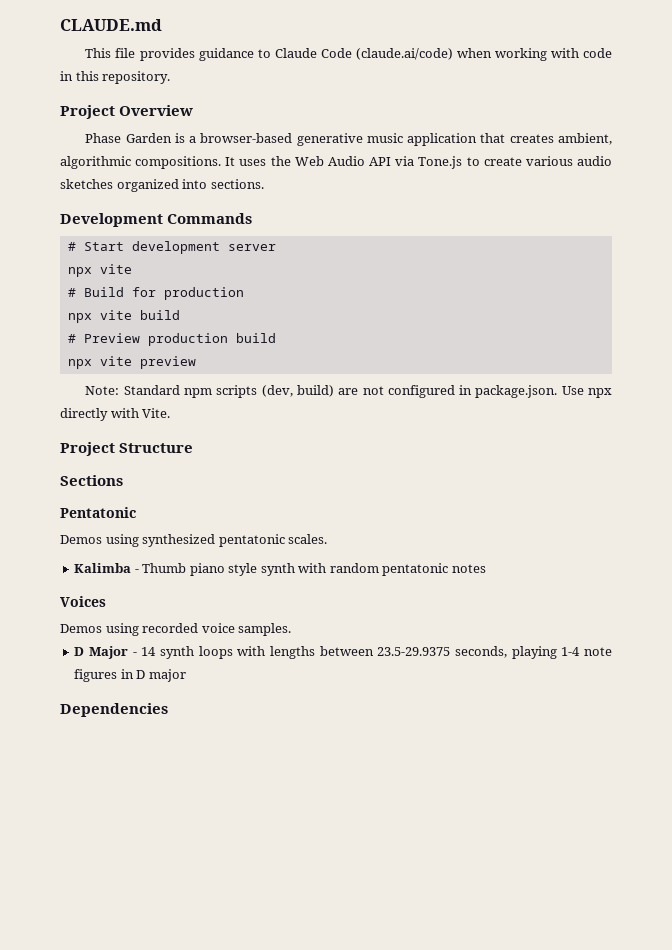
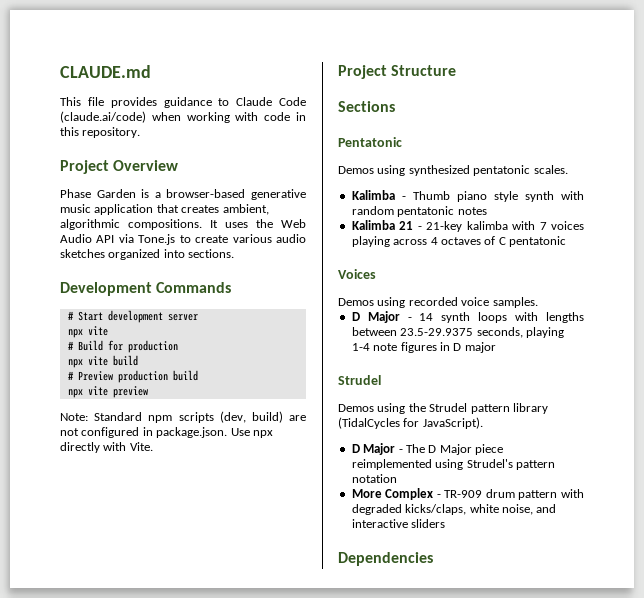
+ Kalimba 21 - 21-key kalimba with 7 voices playing across 4 octaves of C pentatonic
  D Major - 14 synth loops with lengths between 23.5-29.9375 seconds, playing 1-4 note figures in D major
+ Strudel
+ Demos using the Strudel pattern library (TidalCycles for JavaScript).
+ D Major - The D Major piece reimplemented using Strudel's pattern notation
+ More Complex - TR-909 drum pattern with degraded kicks/claps, white noise, and interactive sliders

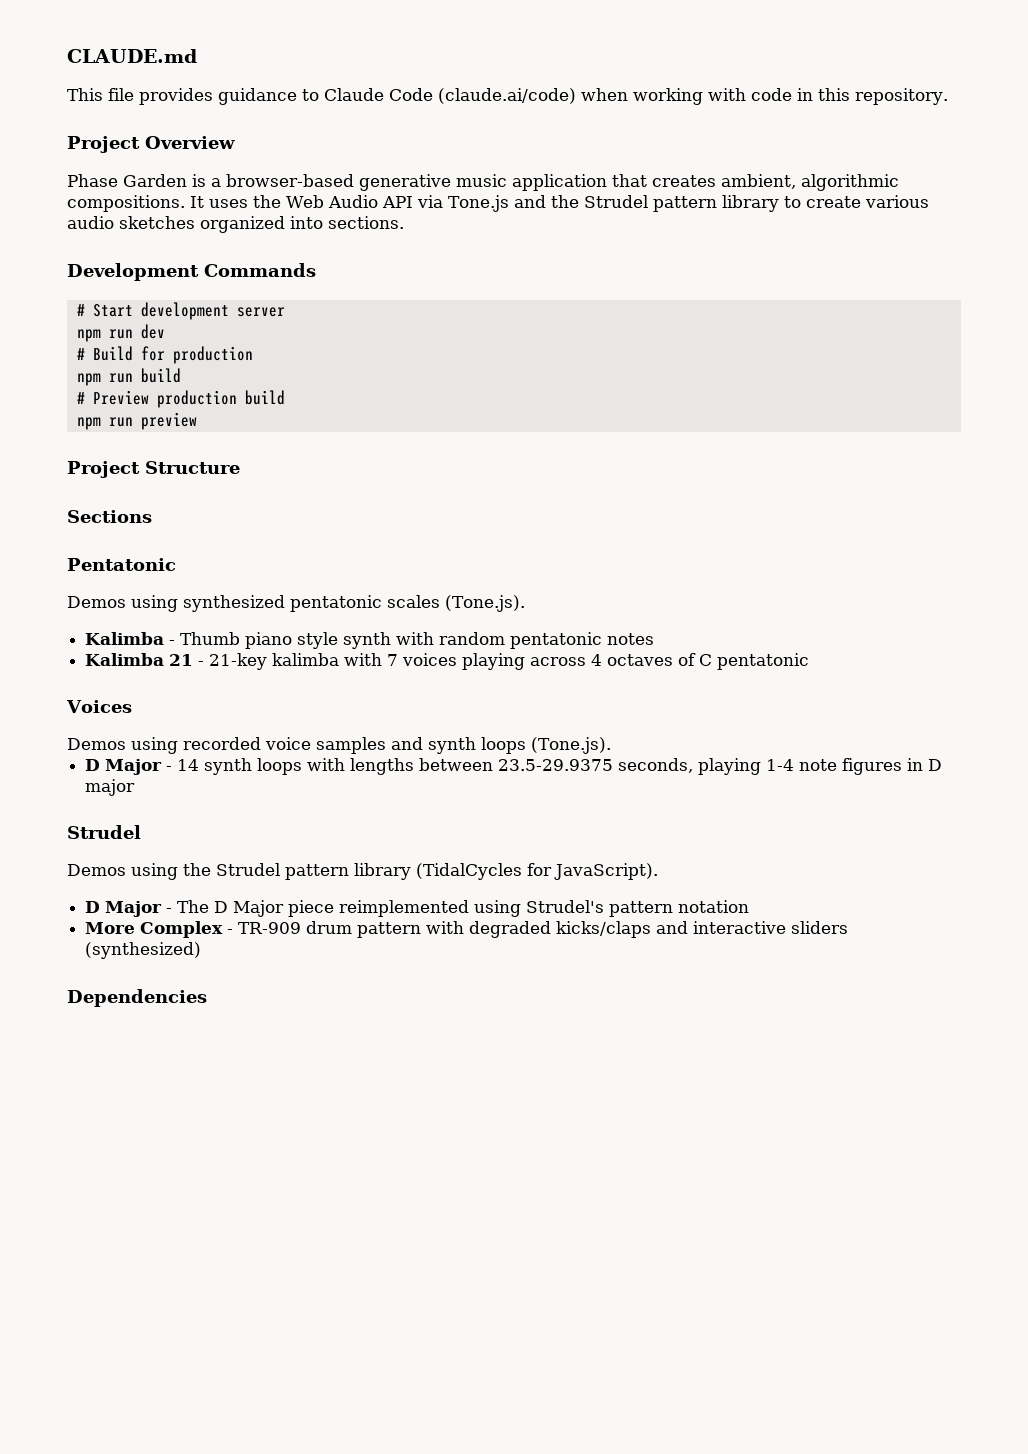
- It uses the Web Audio API via Tone.js to create various audio sketches organized into sections.
+ It uses the Web Audio API via Tone.js and the Strudel pattern library to create various audio sketches organized into sections.
  # Start development server
- npx vite
+ npm run dev
- npx vite build
+ npm run build
- npx vite preview
+ npm run preview
- Note: Standard npm scripts (dev, build) are not configured in package.json. Use npx directly with Vite.
- Demos using synthesized pentatonic scales.
+ Demos using synthesized pentatonic scales (Tone.js).
- Demos using recorded voice samples.
+ Demos using recorded voice samples and synth loops (Tone.js).
- More Complex - TR-909 drum pattern with degraded kicks/claps, white noise, and interactive sliders
+ More Complex - TR-909 drum pattern with degraded kicks/claps and interactive sliders (synthesized)

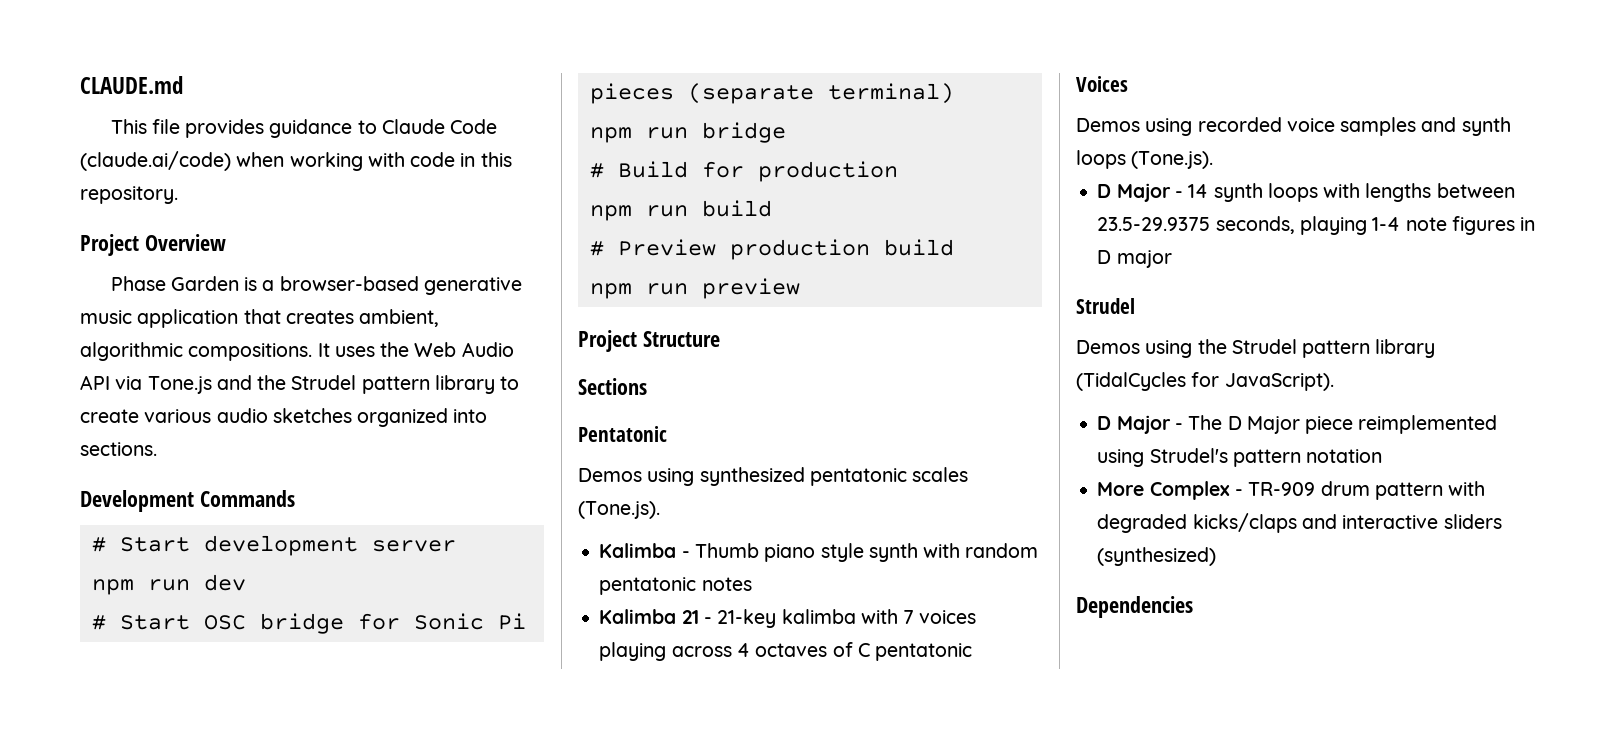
+ # Start OSC bridge for Sonic Pi pieces (separate terminal)
+ npm run bridge

